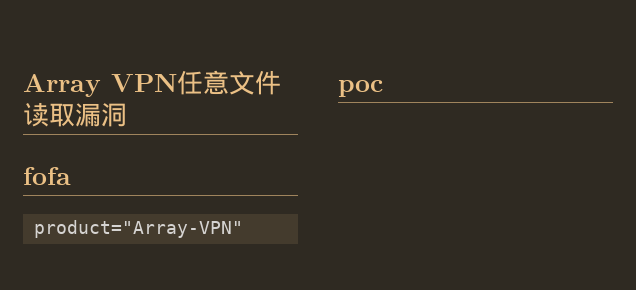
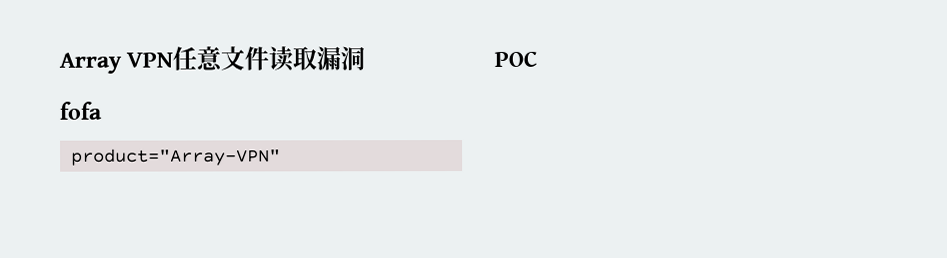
- poc
+ POC

